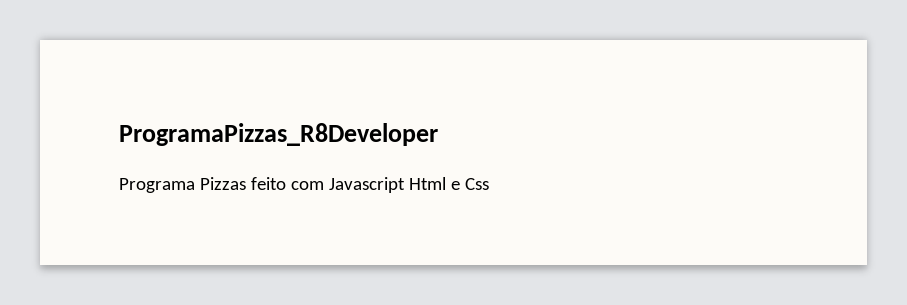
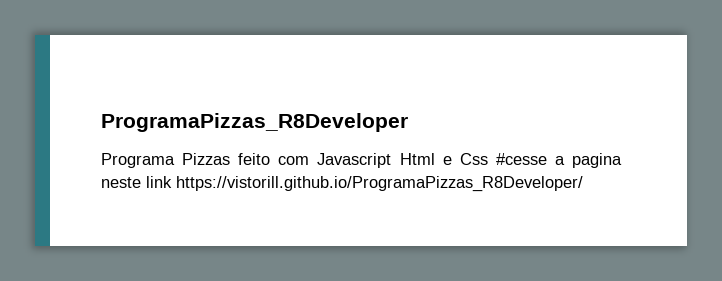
- Programa Pizzas feito com Javascript Html e Css
+ Programa Pizzas feito com Javascript Html e Css #cesse a pagina neste link https://vistorill.github.io/ProgramaPizzas_R8Developer/

